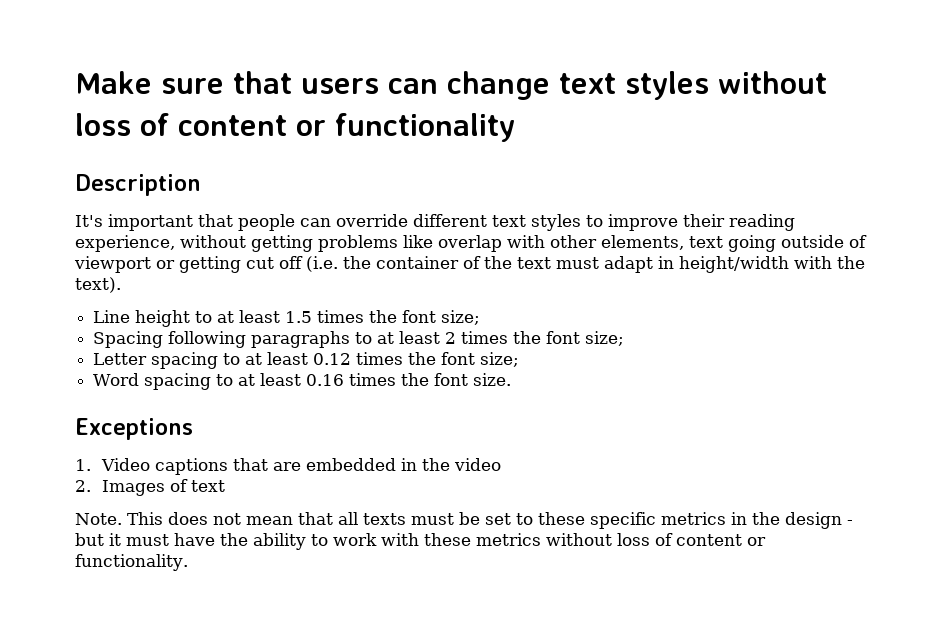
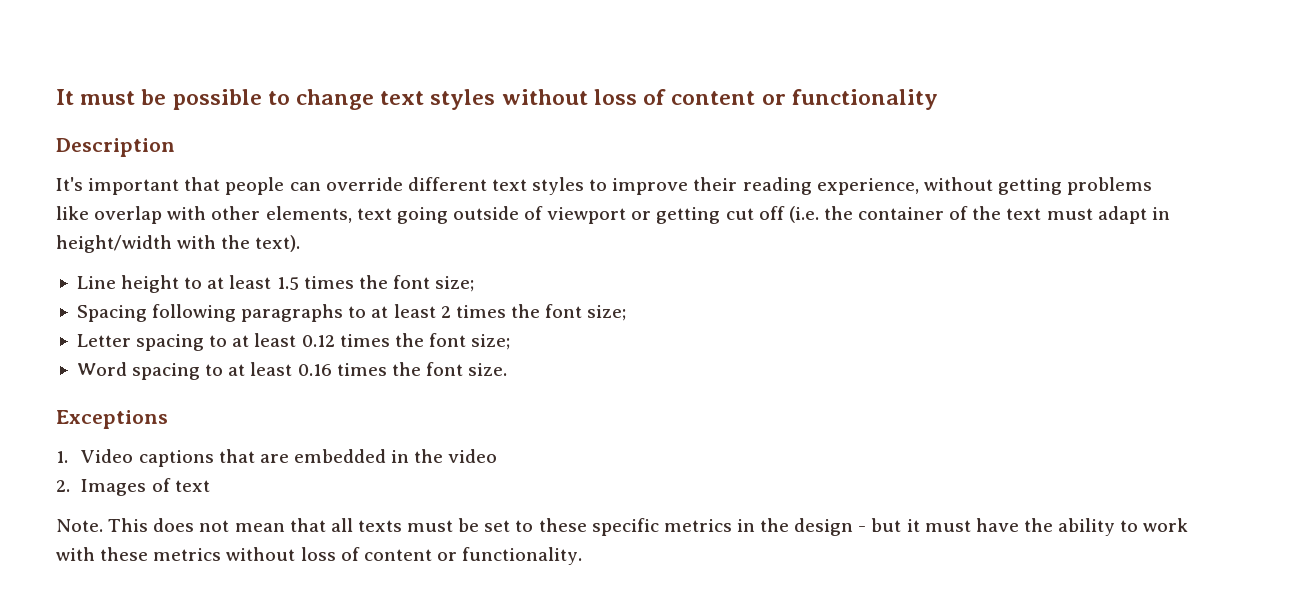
- Make sure that users can change text styles without loss of content or functionality
+ It must be possible to change text styles without loss of content or functionality

